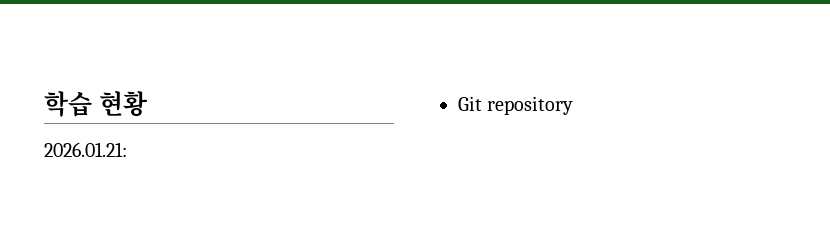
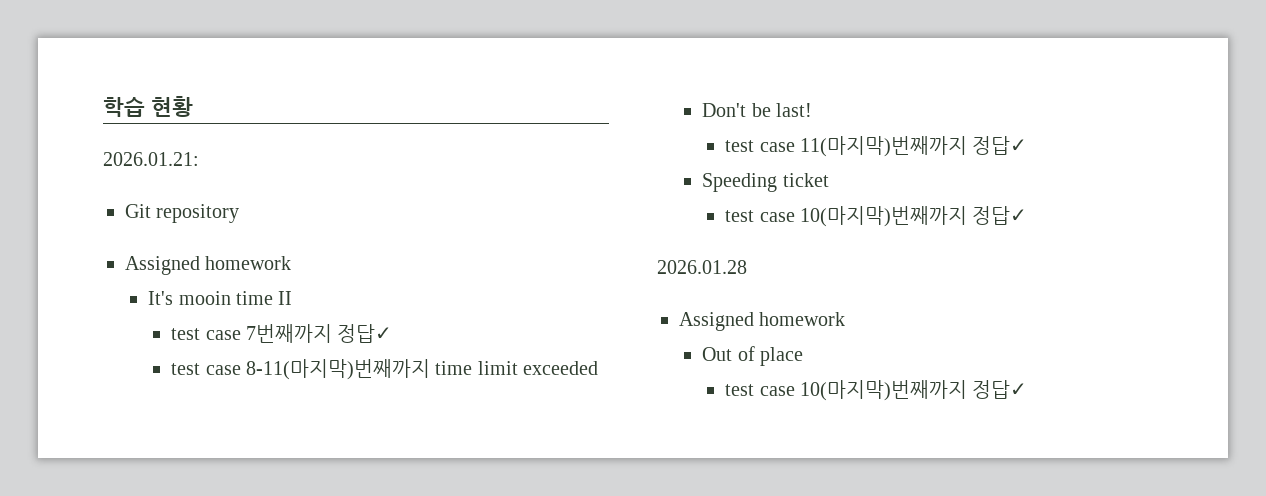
  Git repository
+ Assigned homework
+ It's mooin time II
+ test case 7번째까지 정답✓
+ test case 8-11(마지막)번째까지 time limit exceeded
+ Don't be last!
+ test case 11(마지막)번째까지 정답✓
+ Speeding ticket
+ test case 10(마지막)번째까지 정답✓
+ 2026.01.28
+ Assigned homework
+ Out of place
+ test case 10(마지막)번째까지 정답✓

